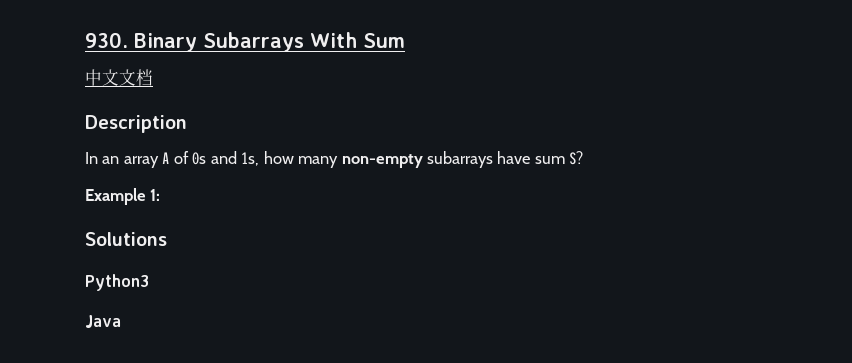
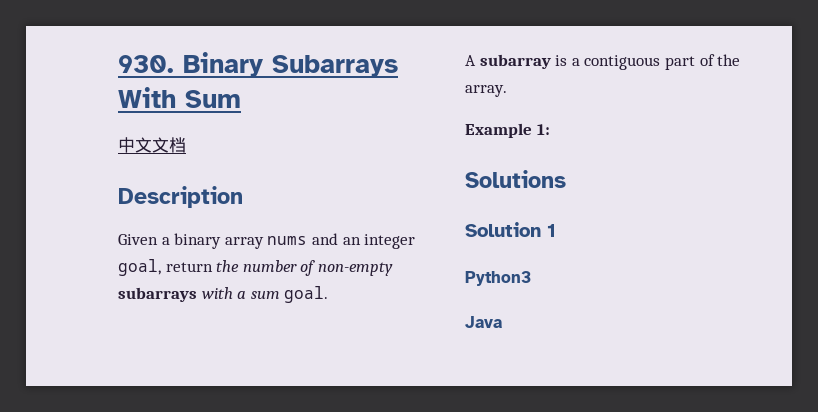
- In an array A of 0s and 1s, how many non-empty subarrays have sum S?
+ Given a binary array nums and an integer goal, return the number of non-empty subarrays with a sum goal.
+ A subarray is a contiguous part of the array.
+ Solution 1

